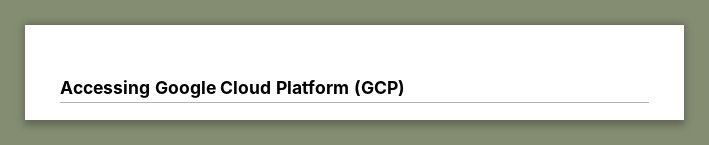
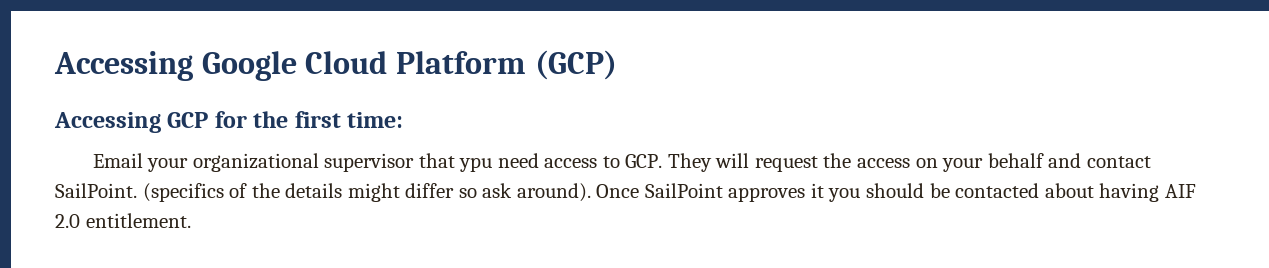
+ Accessing GCP for the first time:
+ Email your organizational supervisor that ypu need access to GCP. They will request the access on your behalf and contact SailPoint. (specifics of the details might differ so ask around). Once SailPoint approves it you should be contacted about having AIF 2.0 entitlement.

